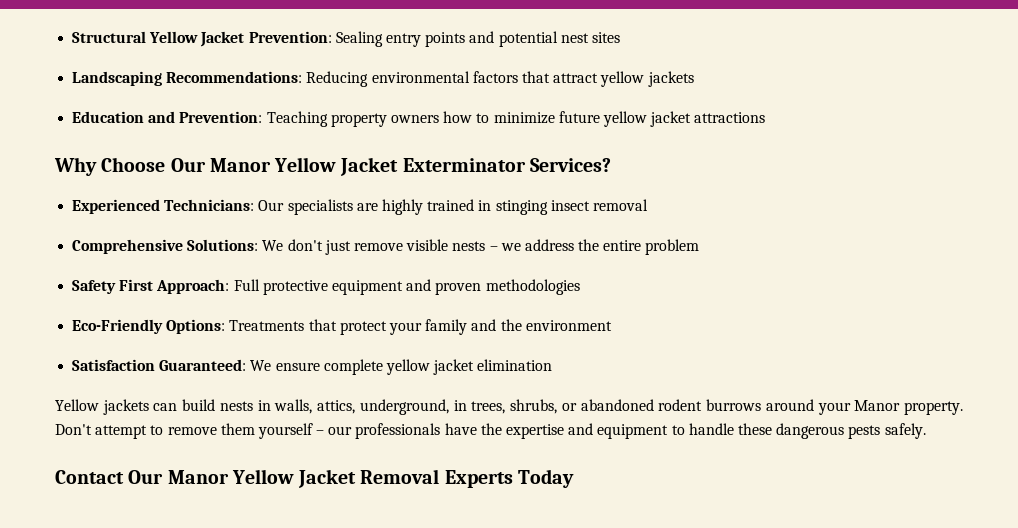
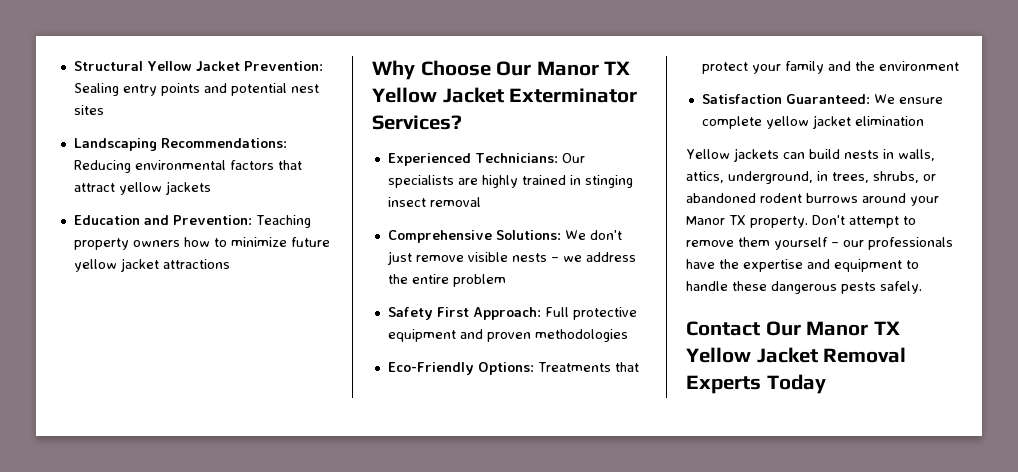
- Why Choose Our Manor Yellow Jacket Exterminator Services?
+ Why Choose Our Manor TX Yellow Jacket Exterminator Services?
- Yellow jackets can build nests in walls, attics, underground, in trees, shrubs, or abandoned rodent burrows around your Manor property.
+ Yellow jackets can build nests in walls, attics, underground, in trees, shrubs, or abandoned rodent burrows around your Manor TX property.
- Contact Our Manor Yellow Jacket Removal Experts Today
+ Contact Our Manor TX Yellow Jacket Removal Experts Today

